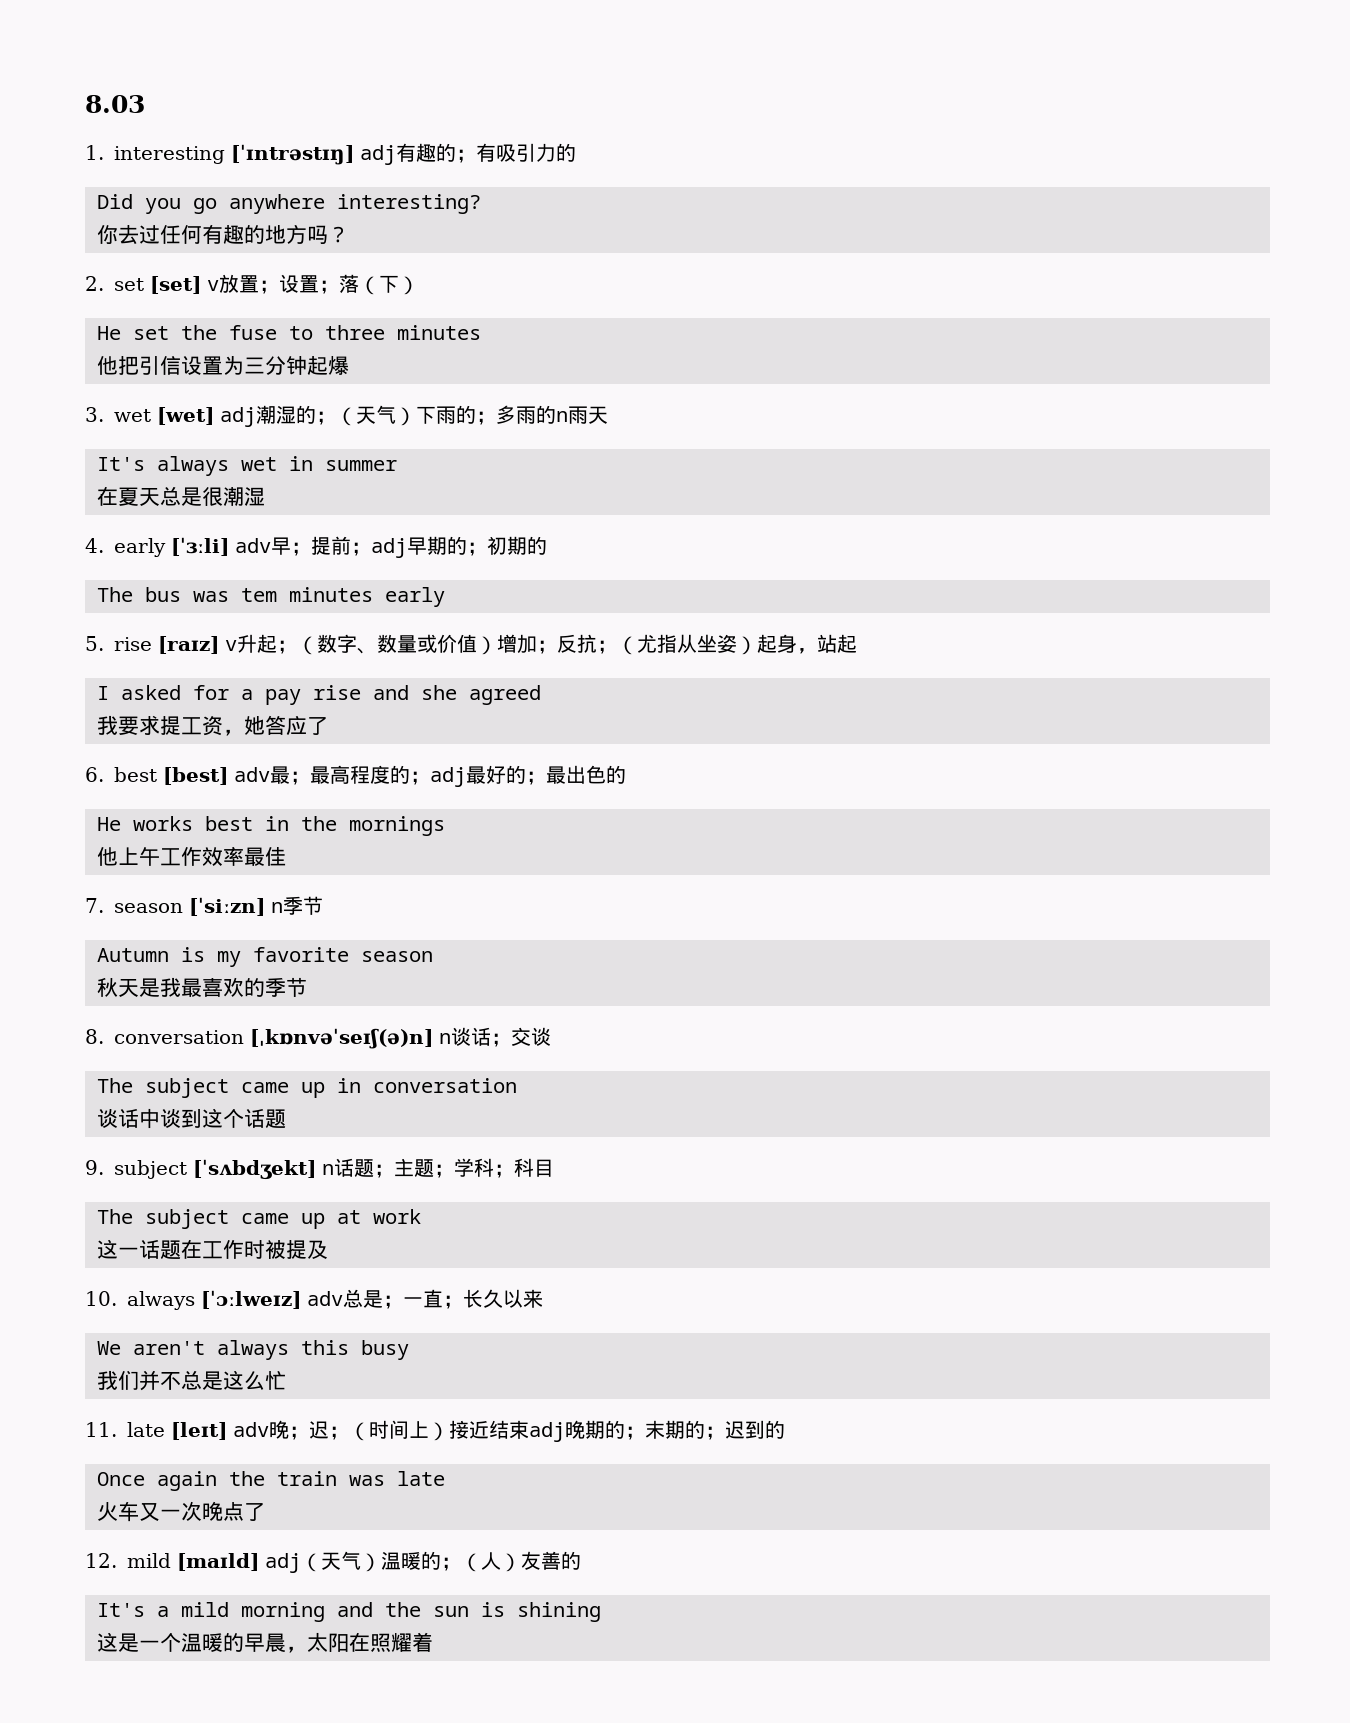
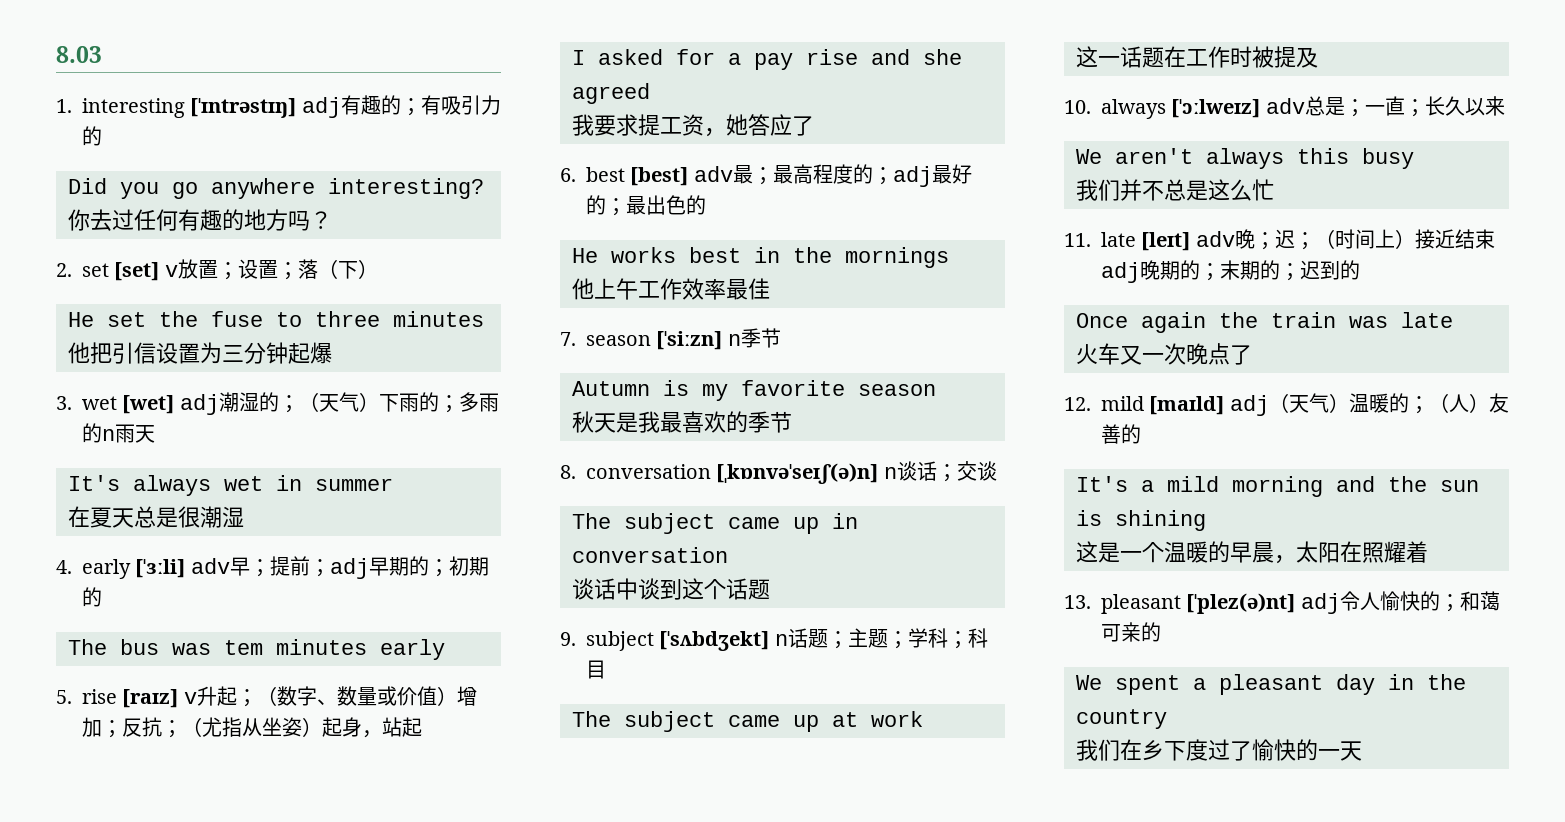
+ 13. pleasant [ˈplez(ə)nt] adj令人愉快的；和蔼可亲的
+ We spent a pleasant day in the country
+ 我们在乡下度过了愉快的一天

